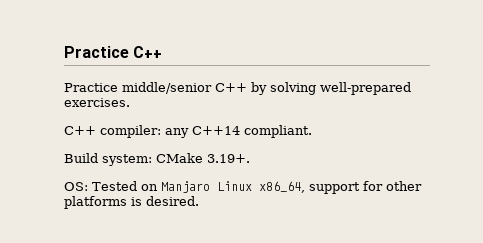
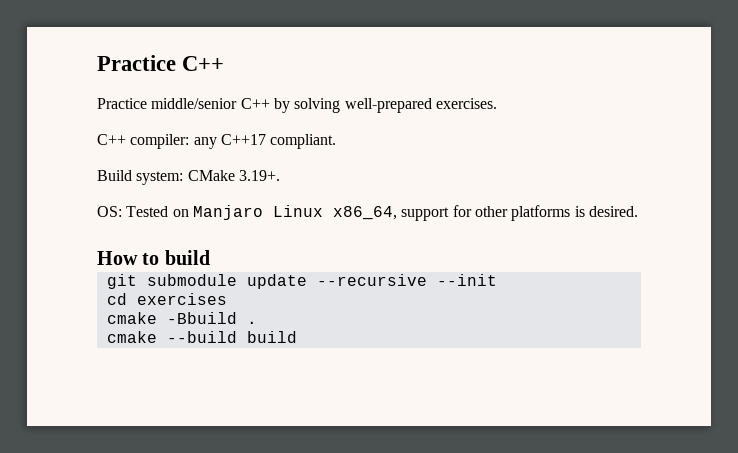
- C++ compiler: any C++14 compliant.
+ C++ compiler: any C++17 compliant.
+ How to build
+ git submodule update --recursive --init
+ cd exercises
+ cmake -Bbuild .
+ cmake --build build

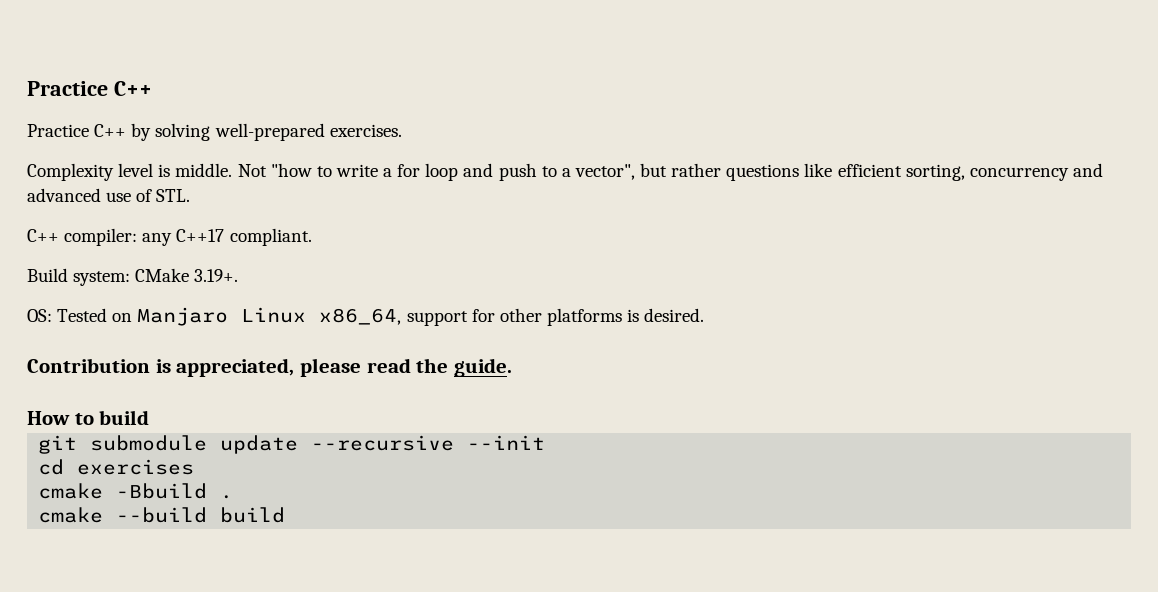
- Practice middle/senior C++ by solving well-prepared exercises.
+ Practice C++ by solving well-prepared exercises.
+ Complexity level is middle. Not "how to write a for loop and push to a vector", but rather questions like efficient sorting, concurrency and advanced use of STL.
+ Contribution is appreciated, please read the guide.

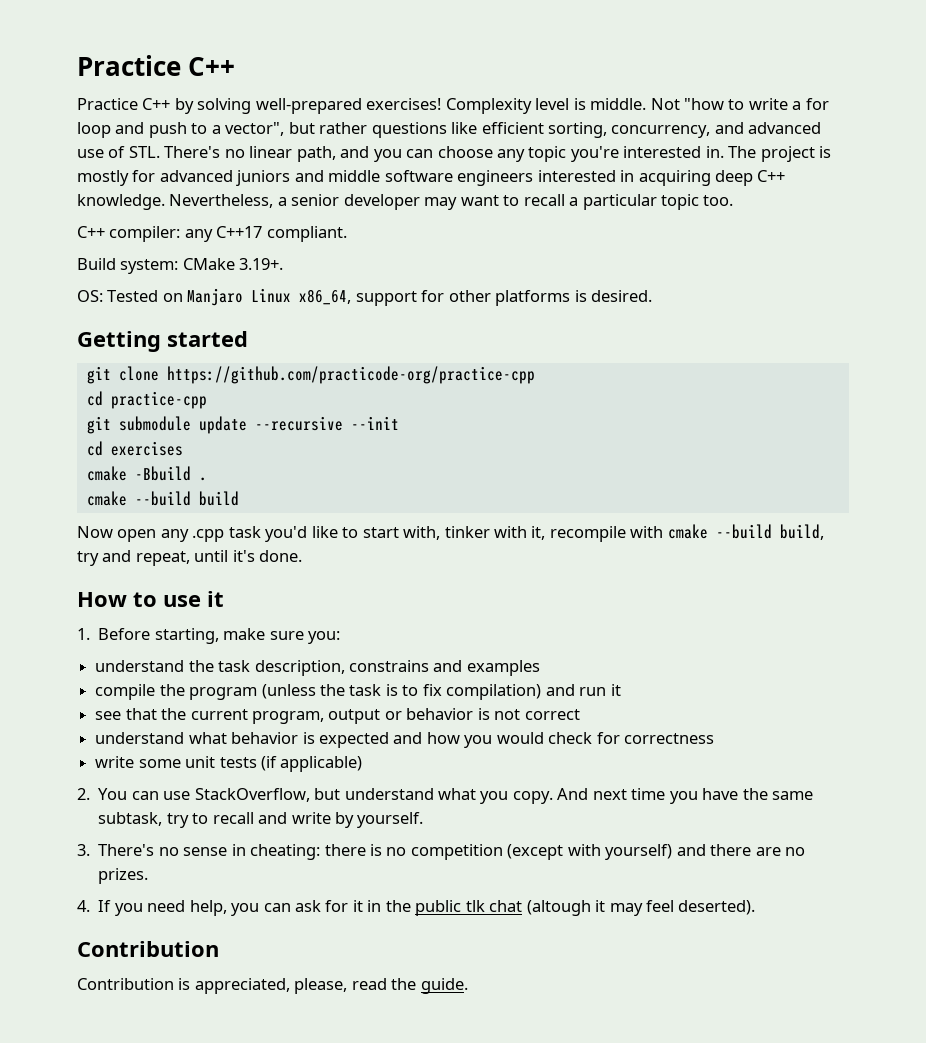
- Practice C++ by solving well-prepared exercises.
- Complexity level is middle.
+ Practice C++ by solving well-prepared exercises! Complexity level is middle.
- Not "how to write a for loop and push to a vector", but rather questions like efficient sorting, concurrency and advanced use of STL.
+ Not "how to write a for loop and push to a vector", but rather questions like efficient sorting, concurrency, and advanced use of STL. There's no linear path, and you can choose any topic you're interested in. The project is mostly for advanced juniors and middle software engineers interested in acquiring deep C++ knowledge. Nevertheless, a senior developer may want to recall a particular topic too.
- Contribution is appreciated, please read the guide.
- How to build
+ Getting started
+ git clone https://github.com/practicode-org/practice-cpp
+ cd practice-cpp
+ Now open any .cpp task you'd like to start with, tinker with it, recompile with cmake --build build, try and repeat, until it's done.
+ How to use it
+ 1. Before starting, make sure you:
+ understand the task description, constrains and examples
+ compile the program (unless the task is to fix compilation) and run it
+ see that the current program, output or behavior is not correct
+ understand what behavior is expected and how you would check for correctness
+ write some unit tests (if applicable)
+ 2. You can use StackOverflow, but understand what you copy. And next time you have the same subtask, try to recall and write by yourself.
+ 3. There's no sense in cheating: there is no competition (except with yourself) and there are no prizes.
+ 4. If you need help, you can ask for it in the public tlk chat (altough it may feel deserted).
+ Contribution
+ Contribution is appreciated, please, read the guide.

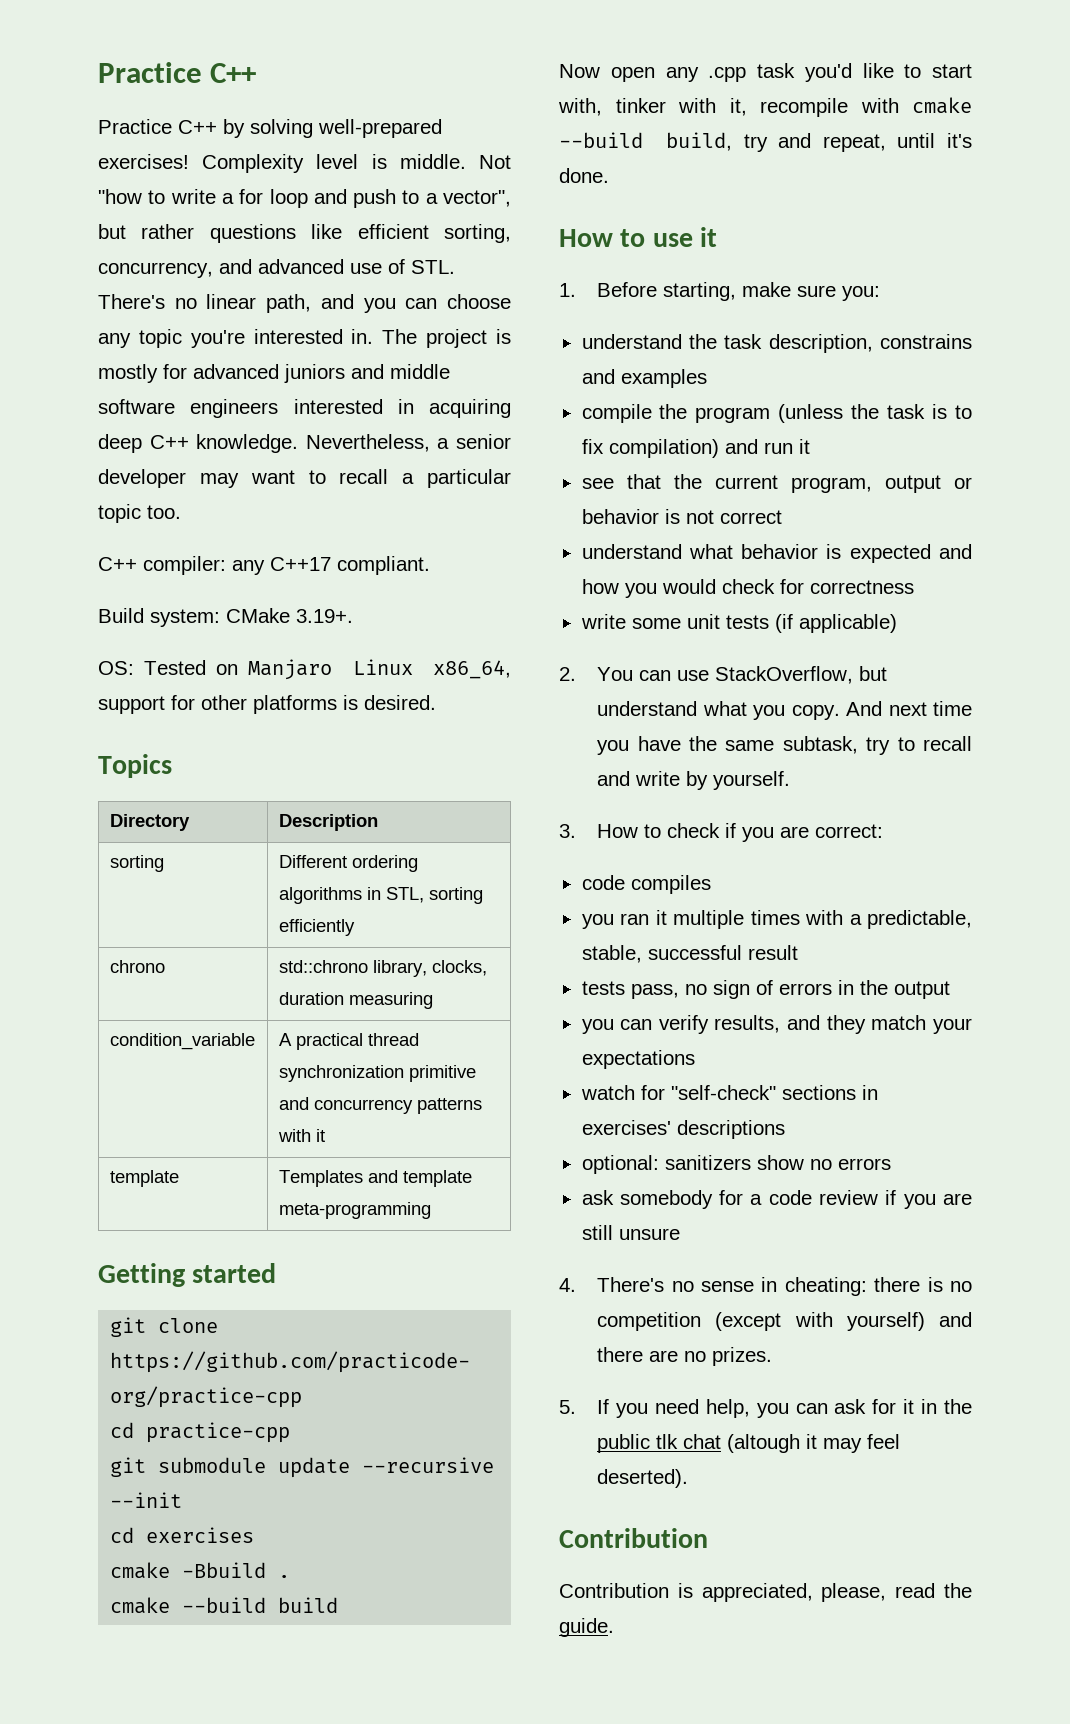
+ Topics
+ Directory | Description
+ sorting | Different ordering algorithms in STL, sorting efficiently
+ chrono | std::chrono library, clocks, duration measuring
+ condition_variable | A practical thread synchronization primitive and concurrency patterns with it
+ template | Templates and template meta-programming
- 3. There's no sense in cheating: there is no competition (except with yourself) and there are no prizes.
+ 3. How to check if you are correct:
+ code compiles
+ you ran it multiple times with a predictable, stable, successful result
+ tests pass, no sign of errors in the output
+ you can verify results, and they match your expectations
+ watch for "self-check" sections in exercises' descriptions
+ optional: sanitizers show no errors
+ ask somebody for a code review if you are still unsure
+ 4. There's no sense in cheating: there is no competition (except with yourself) and there are no prizes.
- 4. If you need help, you can ask for it in the public tlk chat (altough it may feel deserted).
+ 5. If you need help, you can ask for it in the public tlk chat (altough it may feel deserted).

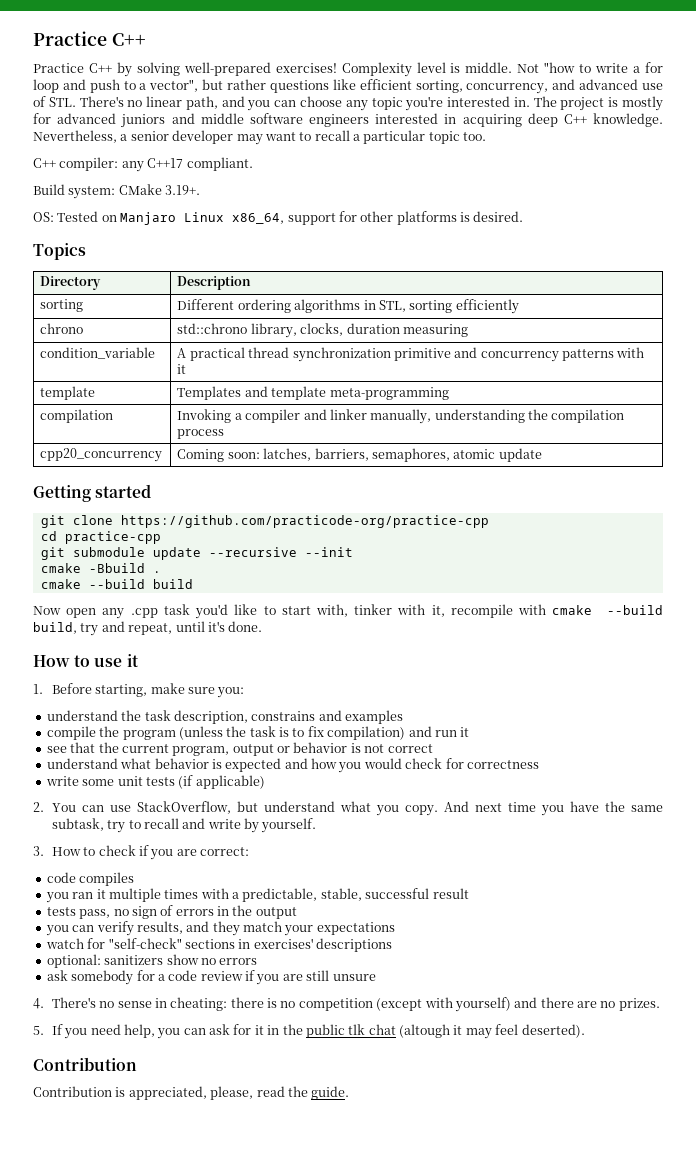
+ compilation | Invoking a compiler and linker manually, understanding the compilation process
+ cpp20_concurrency | Coming soon: latches, barriers, semaphores, atomic update
- cd exercises

